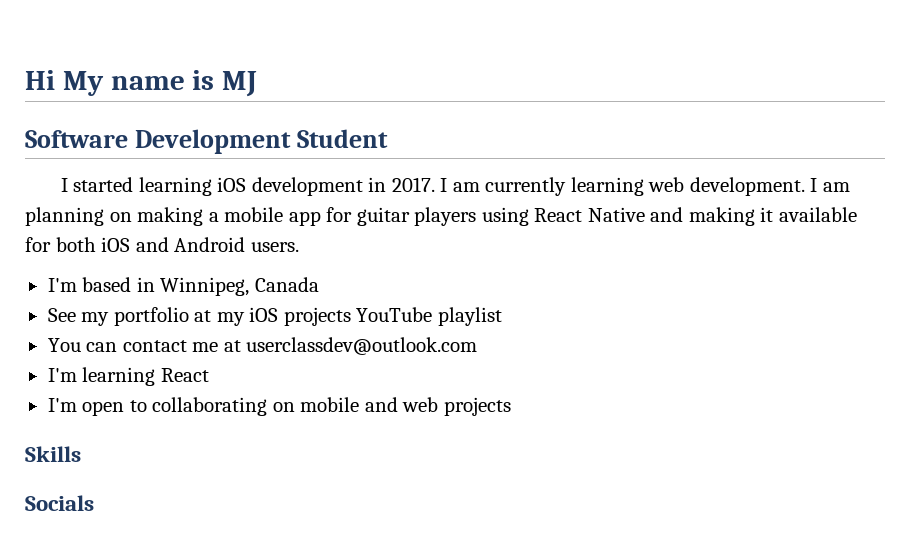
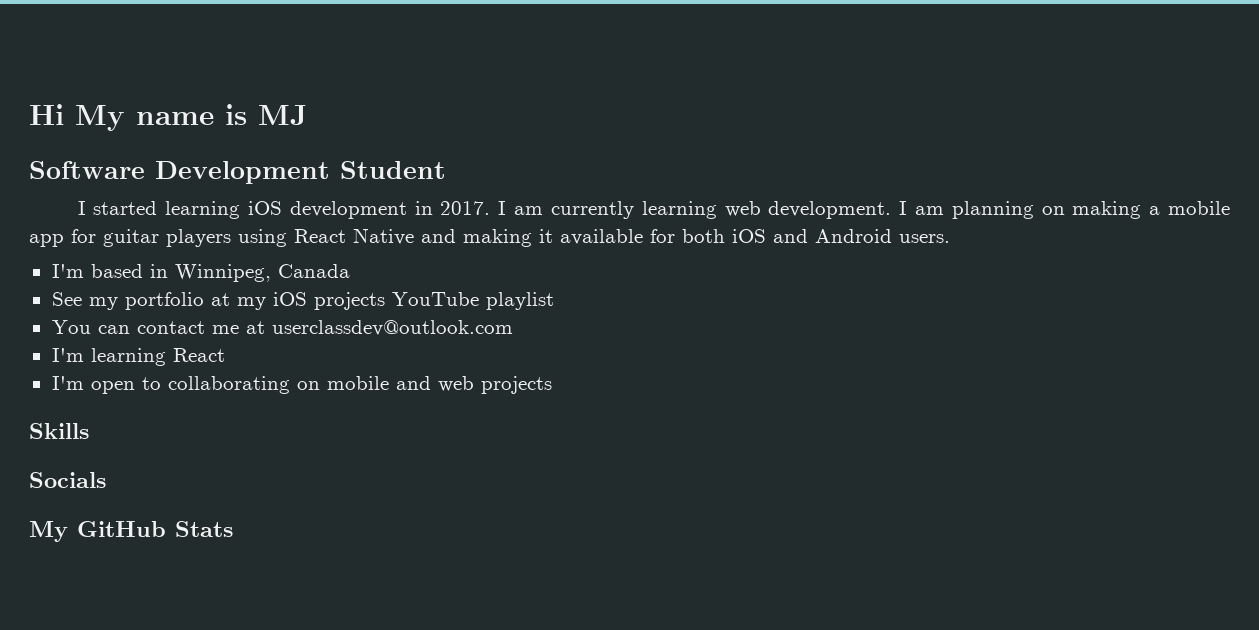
+ My GitHub Stats

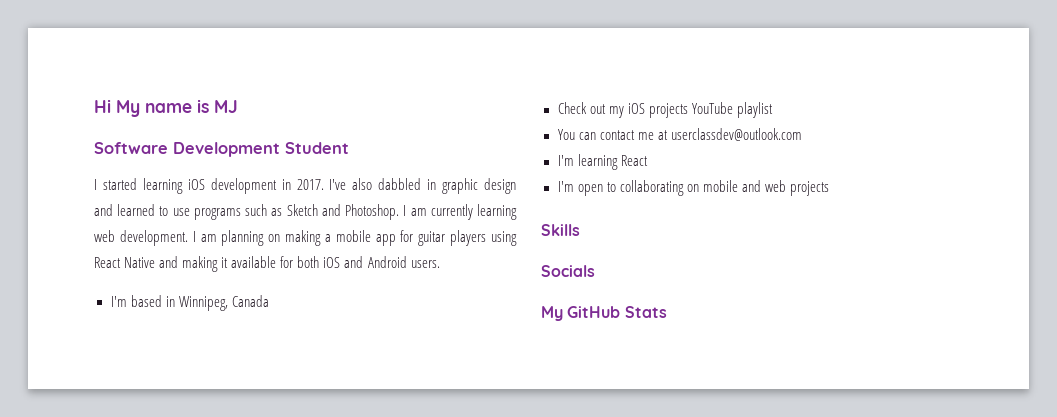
+ I've also dabbled in graphic design and learned to use programs such as Sketch and Photoshop.
- See my portfolio at my iOS projects YouTube playlist
+ Check out my iOS projects YouTube playlist

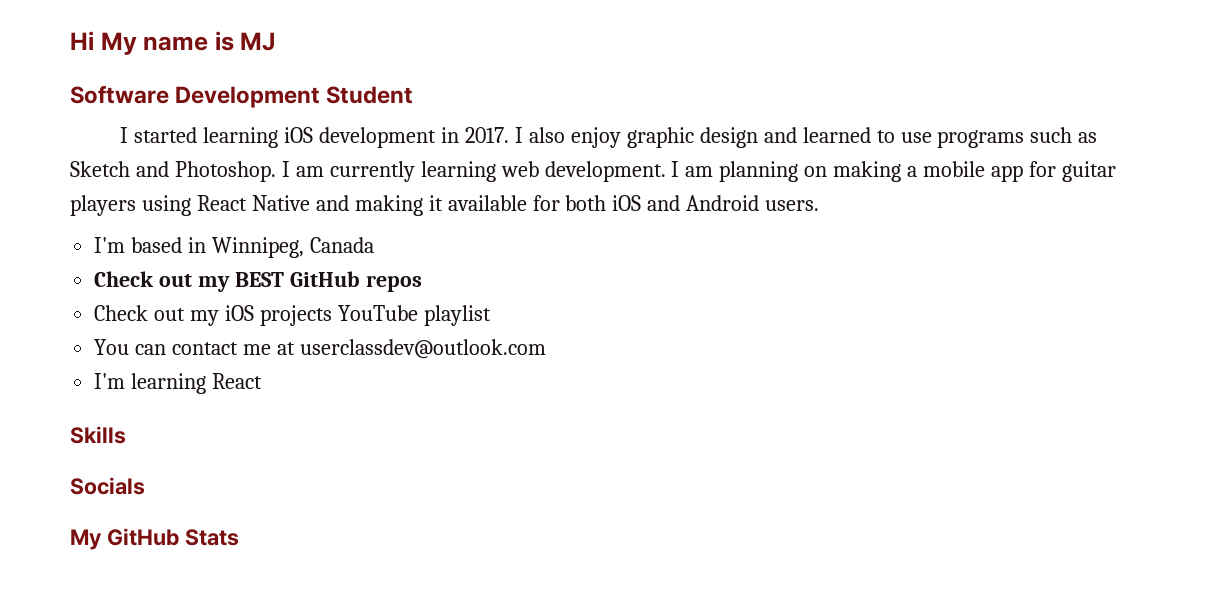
- I've also dabbled in graphic design and learned to use programs such as Sketch and Photoshop.
+ I also enjoy graphic design and learned to use programs such as Sketch and Photoshop.
+ Check out my BEST GitHub repos
- I'm open to collaborating on mobile and web projects

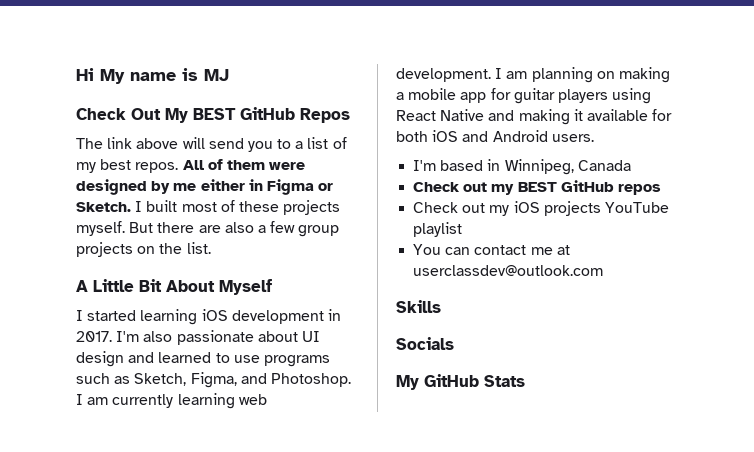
- Software Development Student
+ Check Out My BEST GitHub Repos
+ The link above will send you to a list of my best repos. All of them were designed by me either in Figma or Sketch. I built most of these projects myself. But there are also a few group projects on the list.
+ A Little Bit About Myself
- I also enjoy graphic design and learned to use programs such as Sketch and Photoshop.
+ I'm also passionate about UI design and learned to use programs such as Sketch, Figma, and Photoshop.
- I'm learning React

